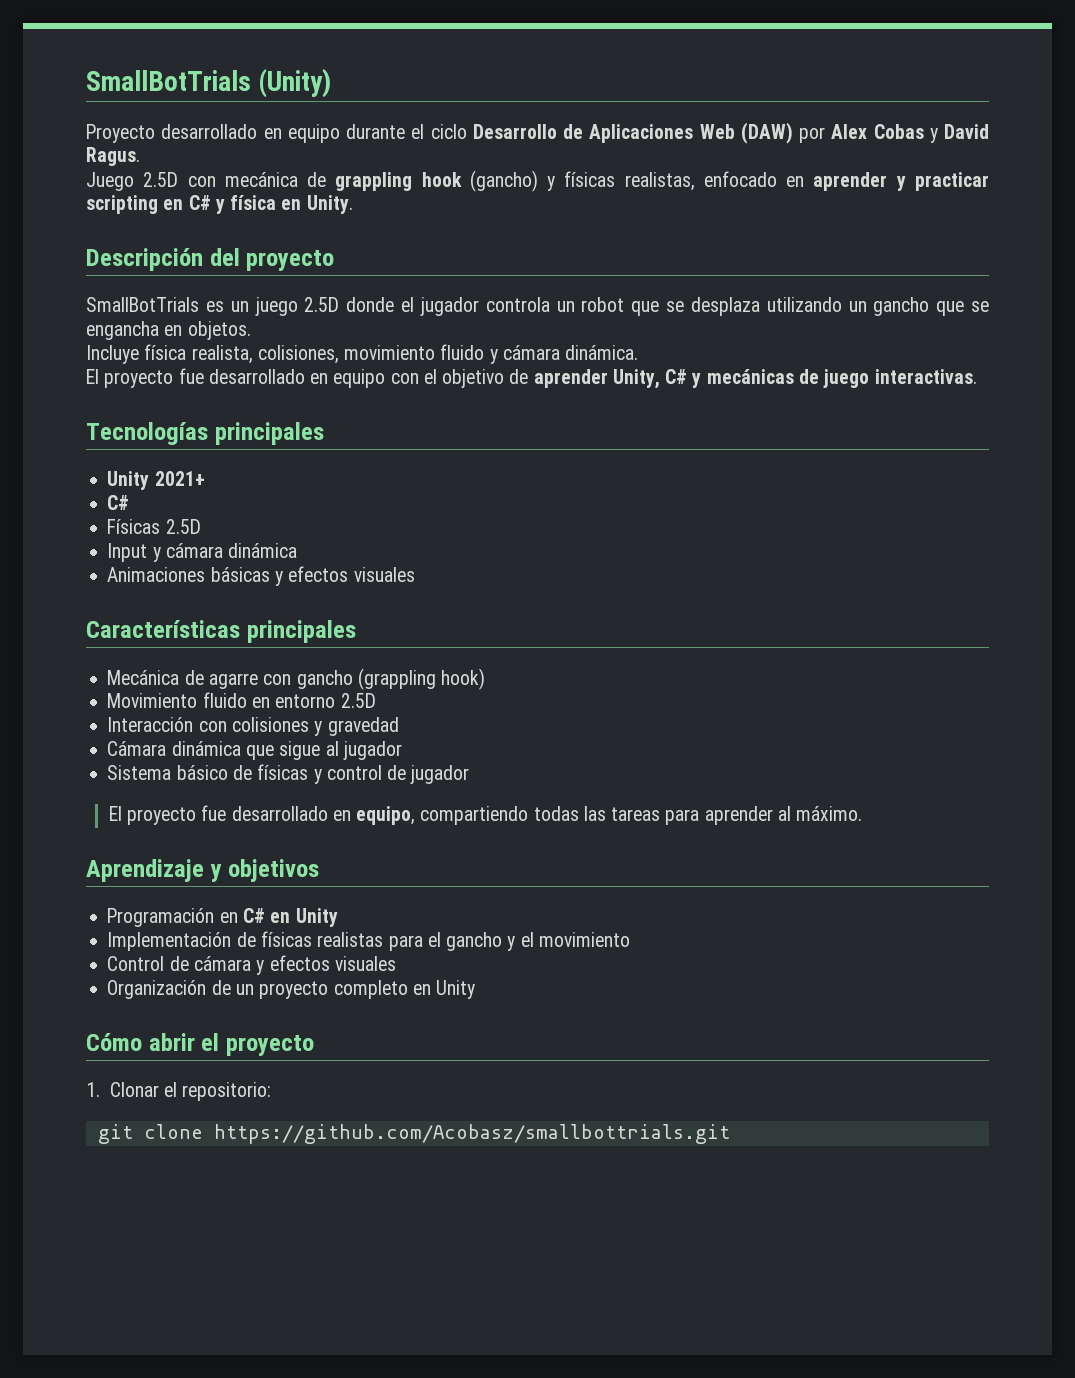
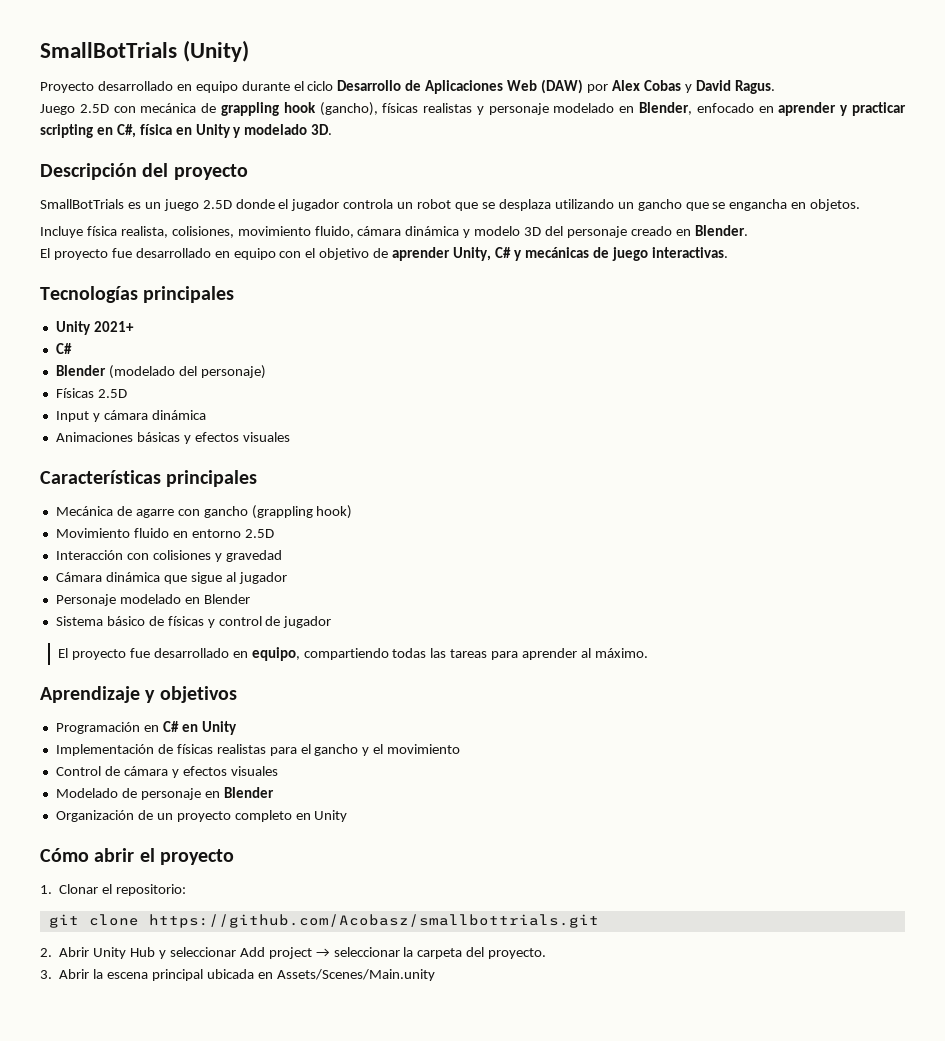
- Juego 2.5D con mecánica de grappling hook (gancho) y físicas realistas, enfocado en aprender y practicar scripting en C# y física en Unity.
+ Juego 2.5D con mecánica de grappling hook (gancho), físicas realistas y personaje modelado en Blender, enfocado en aprender y practicar scripting en C#, física en Unity y modelado 3D.
- Incluye física realista, colisiones, movimiento fluido y cámara dinámica.
+ Incluye física realista, colisiones, movimiento fluido, cámara dinámica y modelo 3D del personaje creado en Blender.
+ Blender (modelado del personaje)
+ Personaje modelado en Blender
+ Modelado de personaje en Blender
+ 2. Abrir Unity Hub y seleccionar Add project → seleccionar la carpeta del proyecto.
+ 3. Abrir la escena principal ubicada en Assets/Scenes/Main.unity

